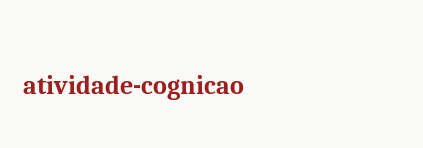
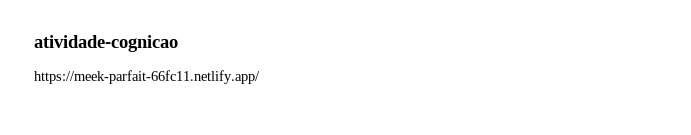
+ https://meek-parfait-66fc11.netlify.app/

